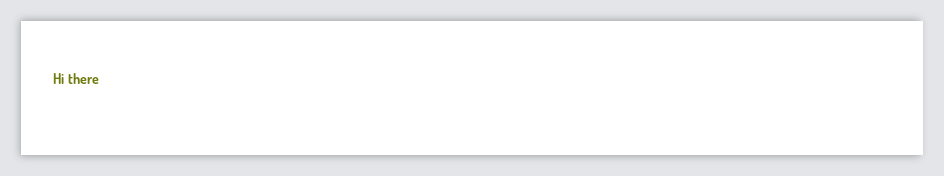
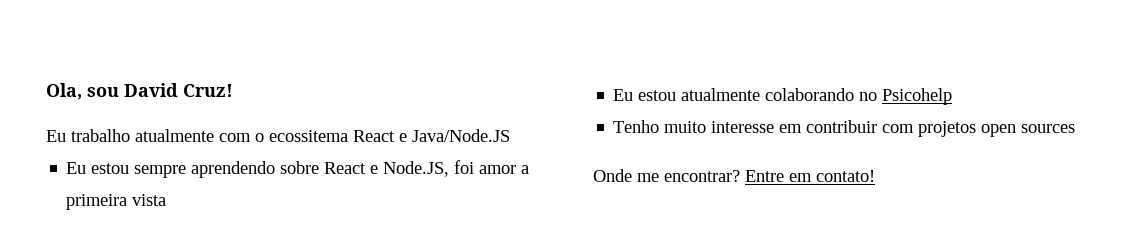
- Hi there
+ Ola, sou David Cruz!
+ Eu trabalho atualmente com o ecossitema React e Java/Node.JS
+ Eu estou sempre aprendendo sobre React e Node.JS, foi amor a primeira vista
+ Eu estou atualmente colaborando no Psicohelp
+ Tenho muito interesse em contribuir com projetos open sources
+ Onde me encontrar? Entre em contato!

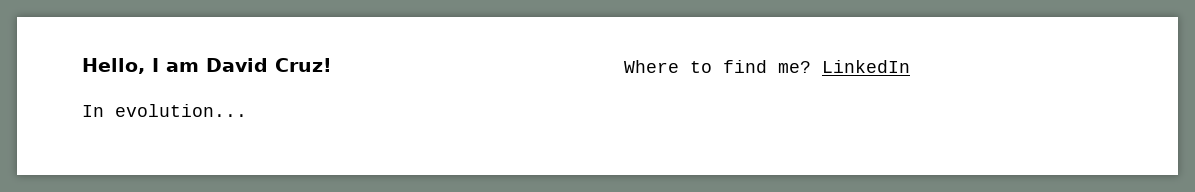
- Ola, sou David Cruz!
+ Hello, I am David Cruz!
- Eu trabalho atualmente com o ecossitema React e Java/Node.JS
- Eu estou sempre aprendendo sobre React e Node.JS, foi amor a primeira vista
- Eu estou atualmente colaborando no Psicohelp
- Tenho muito interesse em contribuir com projetos open sources
- Onde me encontrar? Entre em contato!
+ In evolution...
+ Where to find me? LinkedIn

